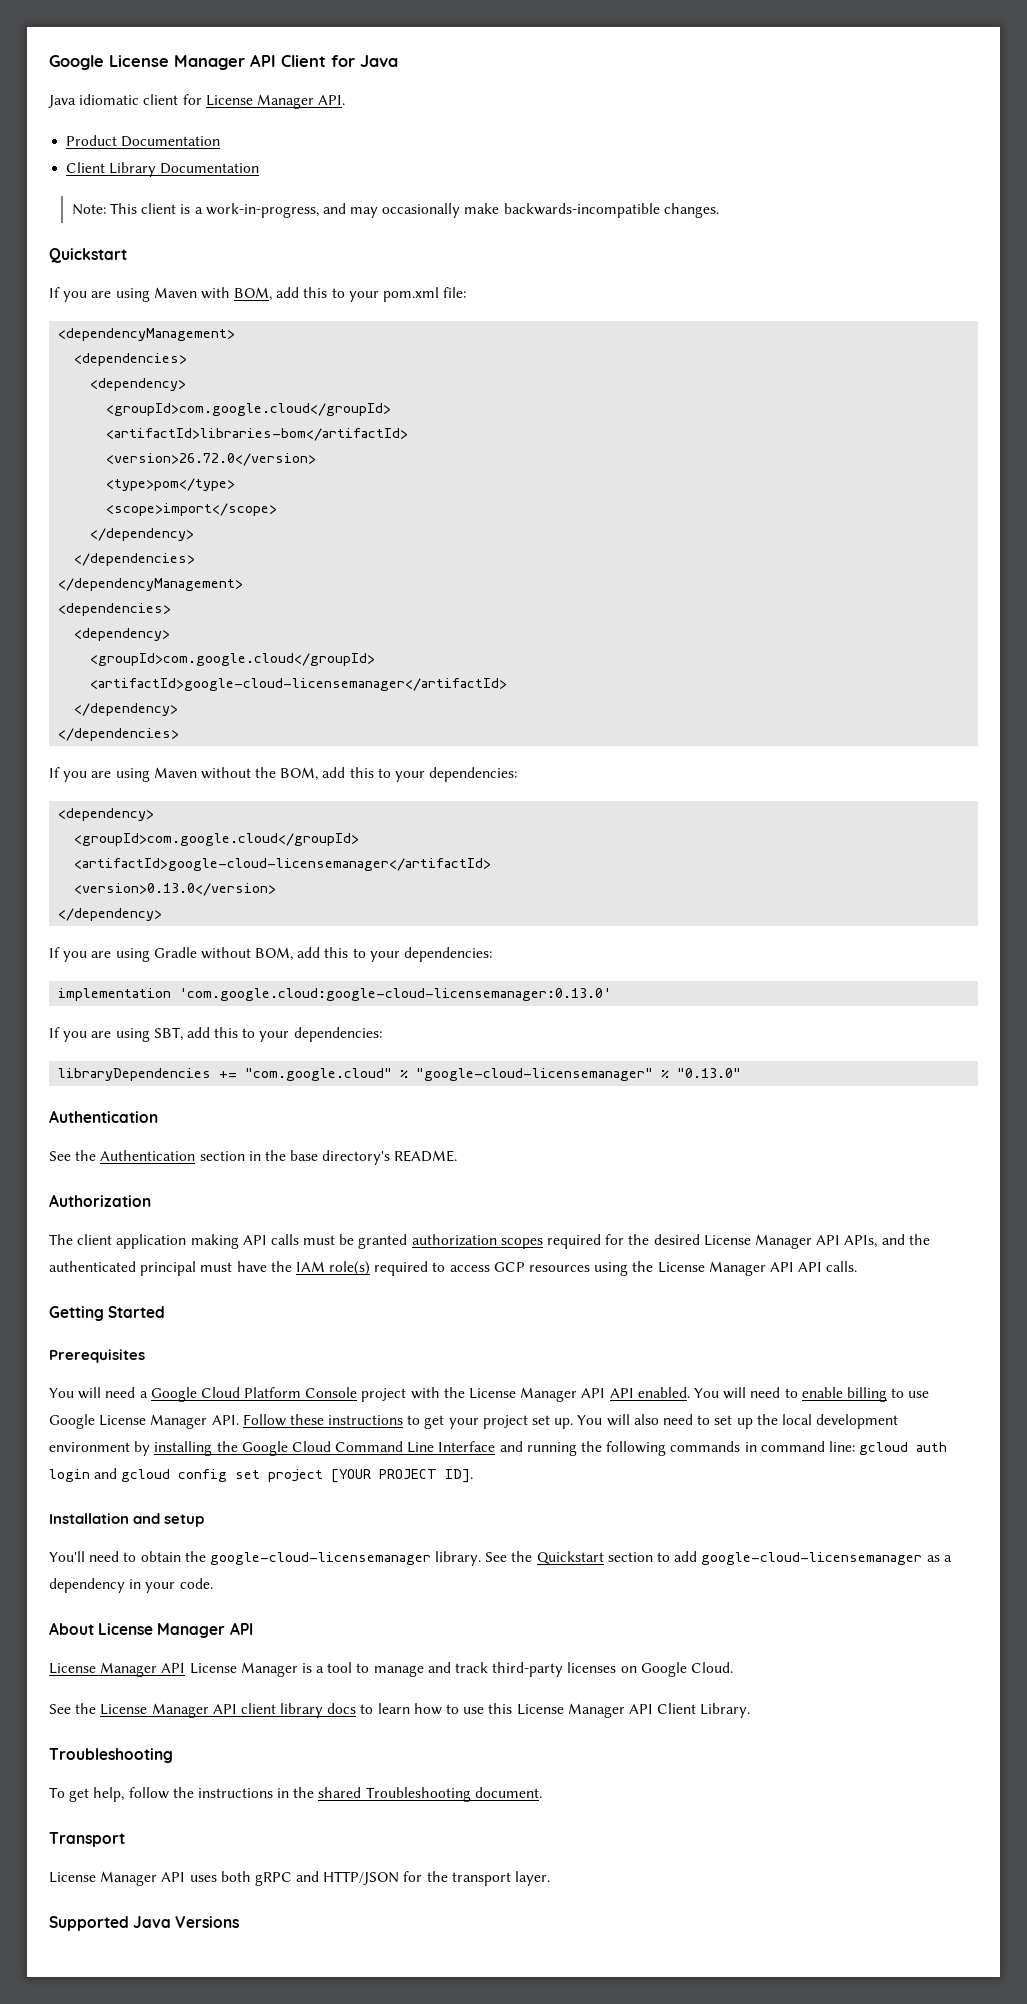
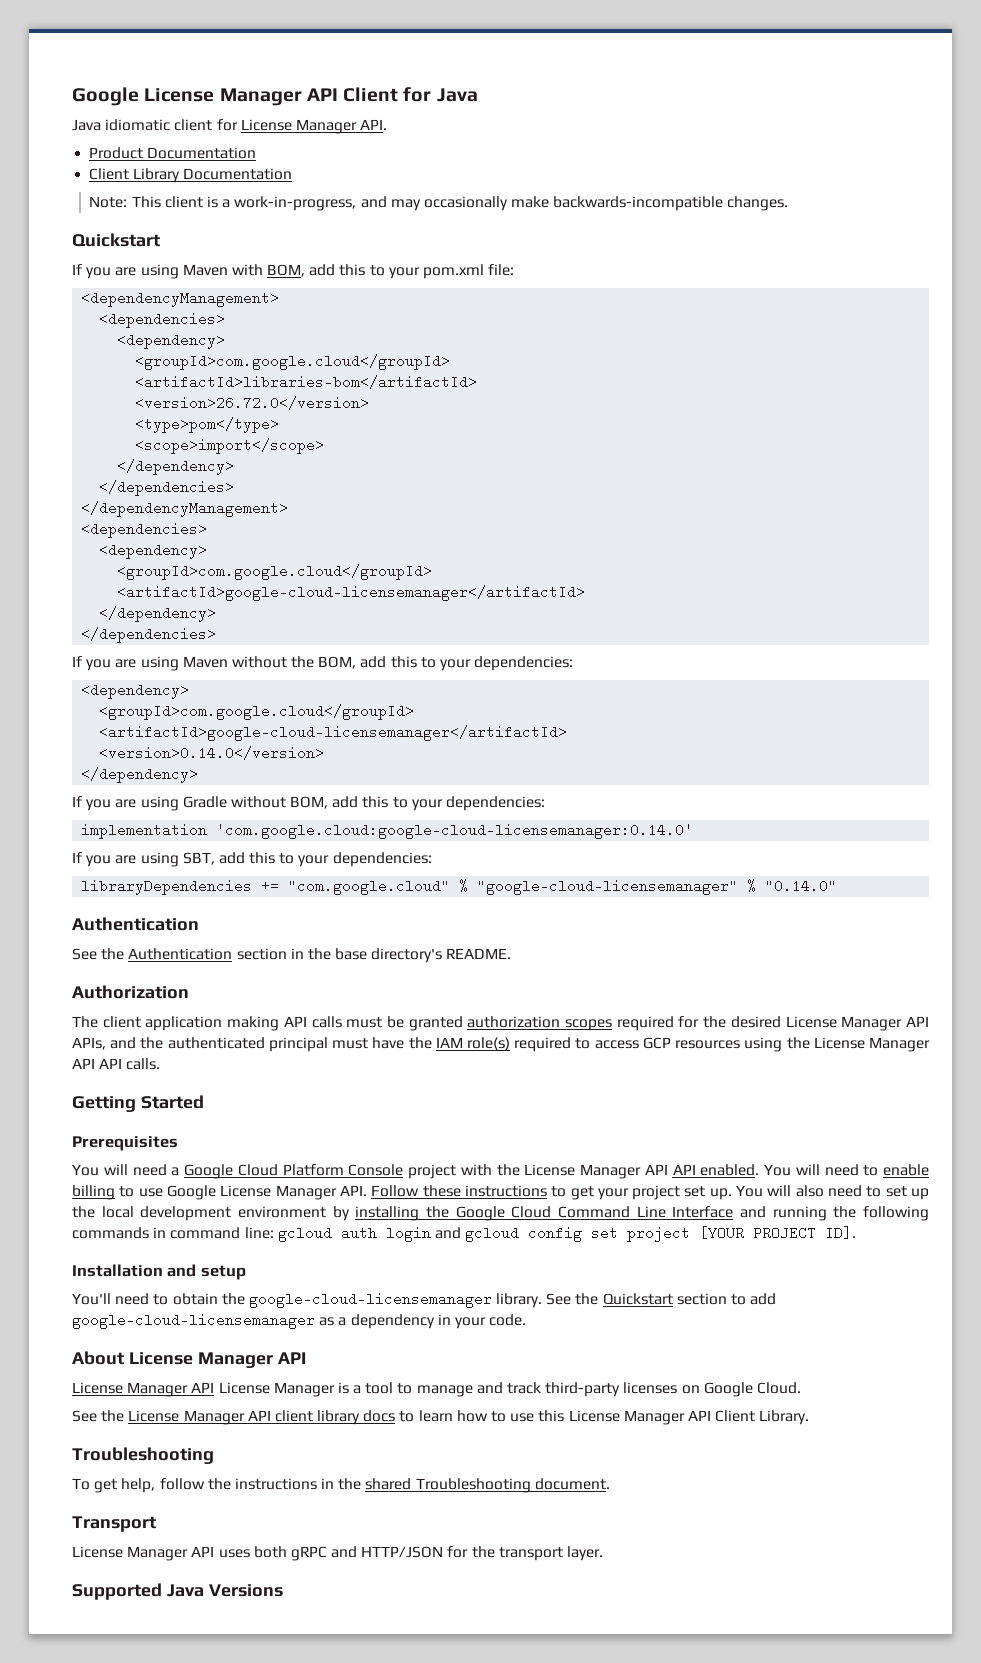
- <version>0.13.0</version>
+ <version>0.14.0</version>
- implementation 'com.google.cloud:google-cloud-licensemanager:0.13.0'
+ implementation 'com.google.cloud:google-cloud-licensemanager:0.14.0'
- libraryDependencies += "com.google.cloud" % "google-cloud-licensemanager" % "0.13.0"
+ libraryDependencies += "com.google.cloud" % "google-cloud-licensemanager" % "0.14.0"

